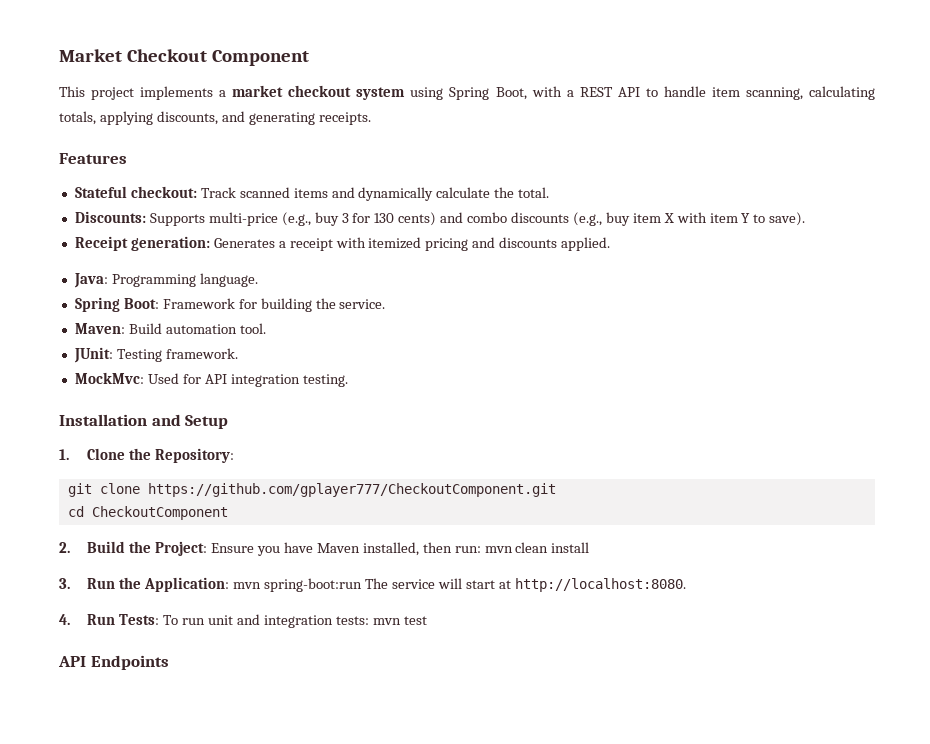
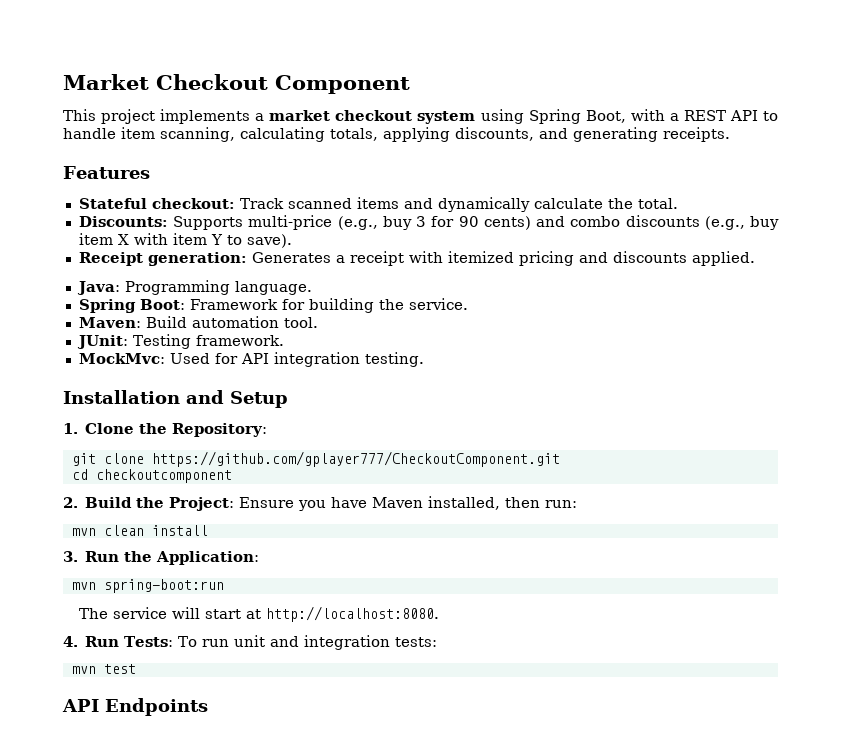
- Discounts: Supports multi-price (e.g., buy 3 for 130 cents) and combo discounts (e.g., buy item X with item Y to save).
+ Discounts: Supports multi-price (e.g., buy 3 for 90 cents) and combo discounts (e.g., buy item X with item Y to save).
- cd CheckoutComponent
+ cd checkoutcomponent
- 2. Build the Project: Ensure you have Maven installed, then run: mvn clean install
+ 2. Build the Project: Ensure you have Maven installed, then run:
+ mvn clean install
- 3. Run the Application: mvn spring-boot:run The service will start at http://localhost:8080.
+ 3. Run the Application:
+ mvn spring-boot:run
+ The service will start at http://localhost:8080.
- 4. Run Tests: To run unit and integration tests: mvn test
+ 4. Run Tests: To run unit and integration tests:
+ mvn test

